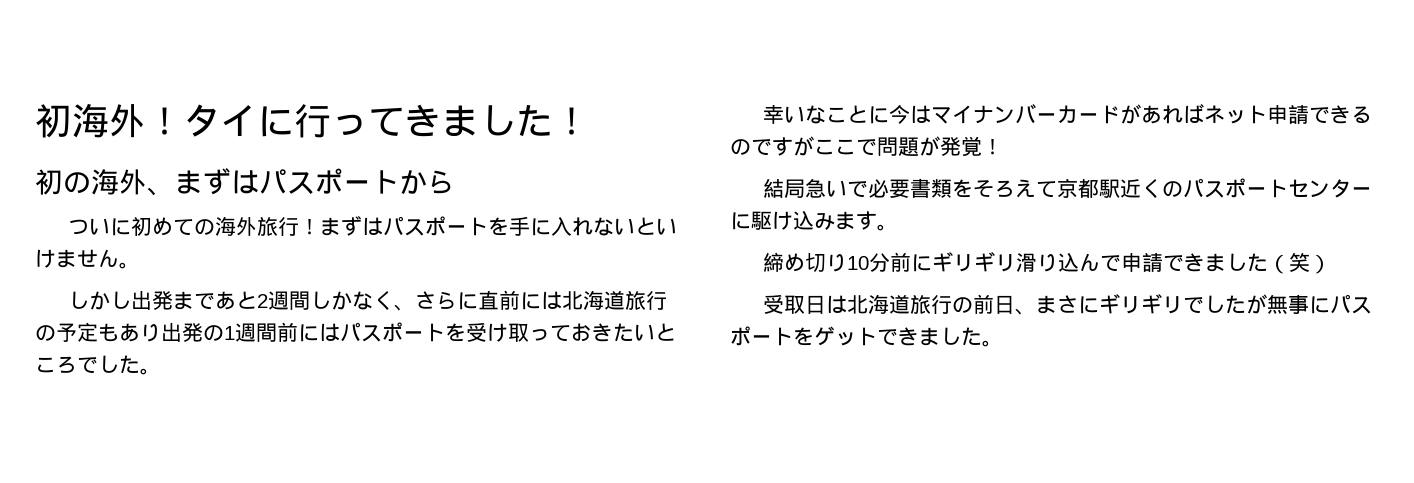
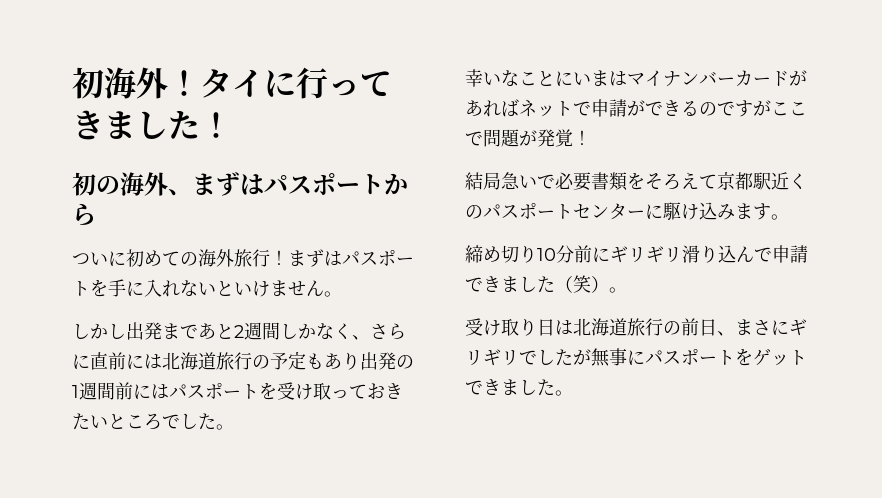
- 幸いなことに今はマイナンバーカードがあればネット申請できるのですがここで問題が発覚！
+ 幸いなことにいまはマイナンバーカードがあればネットで申請ができるのですがここで問題が発覚！
- 締め切り10分前にギリギリ滑り込んで申請できました（笑）
- 受取日は北海道旅行の前日、まさにギリギリでしたが無事にパスポートをゲットできました。
+ 締め切り10分前にギリギリ滑り込んで申請できました（笑）。
+ 受け取り日は北海道旅行の前日、まさにギリギリでしたが無事にパスポートをゲットできました。

